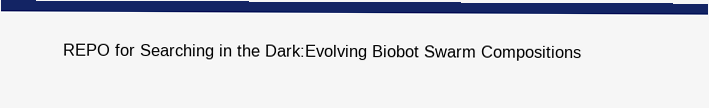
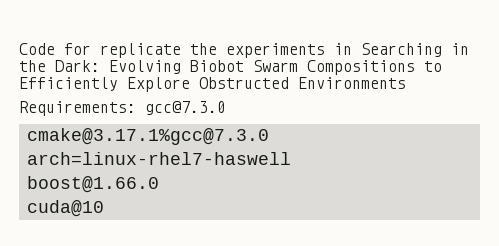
- REPO for Searching in the Dark:Evolving Biobot Swarm Compositions
+ Code for replicate the experiments in Searching in the Dark: Evolving Biobot Swarm Compositions to Efficiently Explore Obstructed Environments
+ Requirements: gcc@7.3.0
+ cmake@3.17.1%gcc@7.3.0 arch=linux-rhel7-haswell
+ boost@1.66.0
+ cuda@10

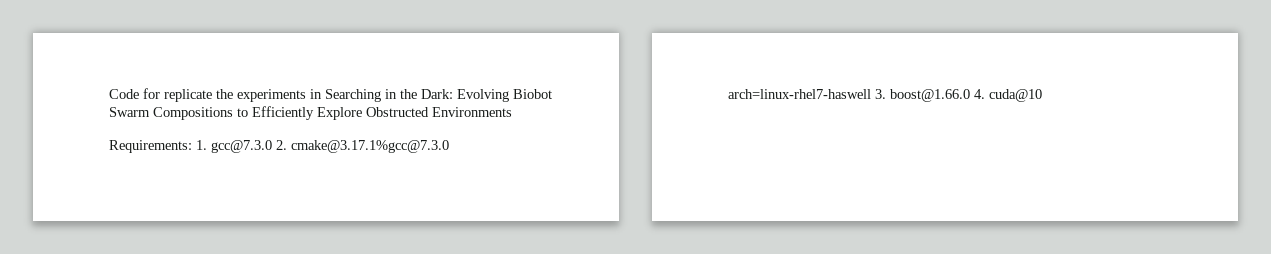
- Requirements: gcc@7.3.0
- cmake@3.17.1%gcc@7.3.0 arch=linux-rhel7-haswell
- boost@1.66.0
- cuda@10
+ Requirements: 1. gcc@7.3.0 2. cmake@3.17.1%gcc@7.3.0 arch=linux-rhel7-haswell 3. boost@1.66.0 4. cuda@10

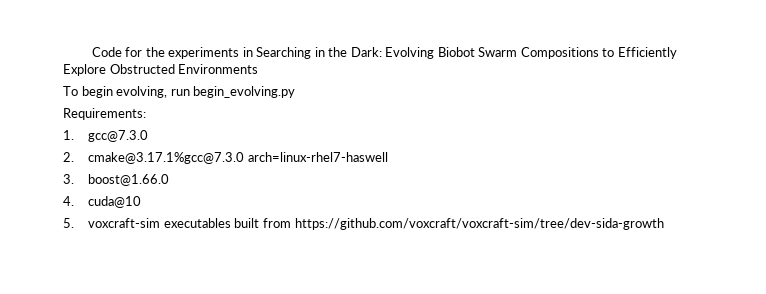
- Code for replicate the experiments in Searching in the Dark: Evolving Biobot Swarm Compositions to Efficiently Explore Obstructed Environments
+ Code for the experiments in Searching in the Dark: Evolving Biobot Swarm Compositions to Efficiently Explore Obstructed Environments
+ To begin evolving, run begin_evolving.py
- Requirements: 1. gcc@7.3.0 2. cmake@3.17.1%gcc@7.3.0 arch=linux-rhel7-haswell 3. boost@1.66.0 4. cuda@10
+ Requirements:
+ 1. gcc@7.3.0
+ 2. cmake@3.17.1%gcc@7.3.0 arch=linux-rhel7-haswell
+ 3. boost@1.66.0
+ 4. cuda@10
+ 5. voxcraft-sim executables built from https://github.com/voxcraft/voxcraft-sim/tree/dev-sida-growth

